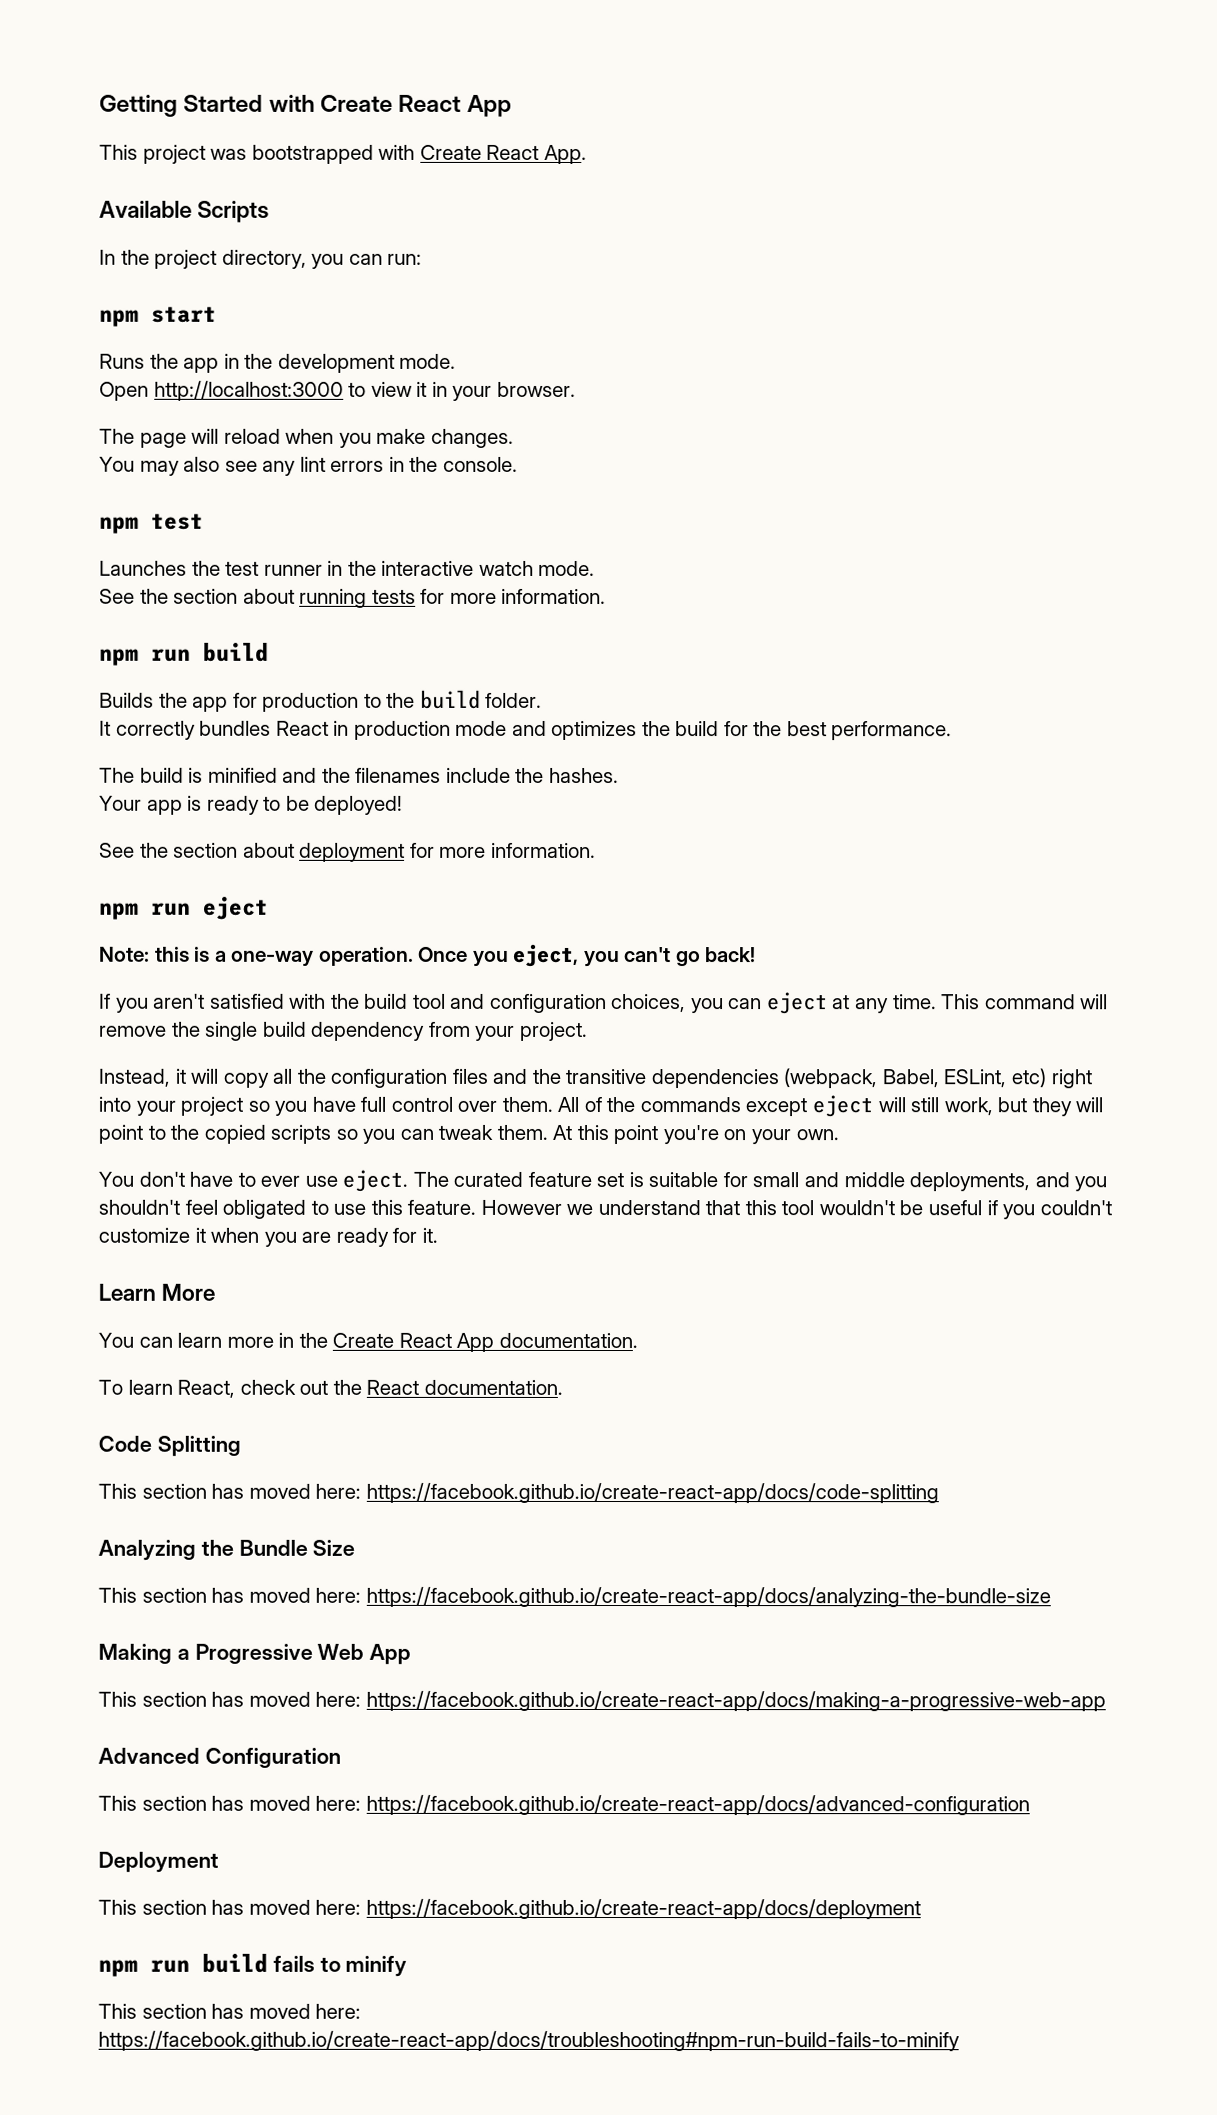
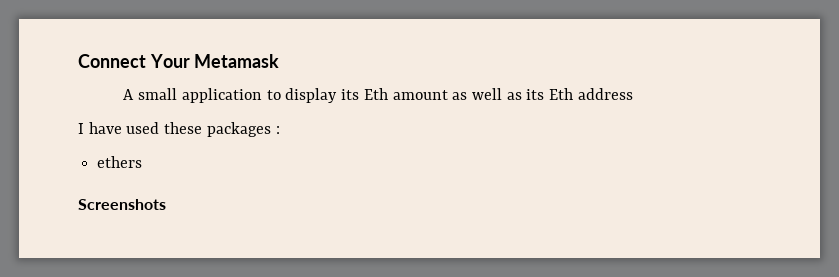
- Getting Started with Create React App
- This project was bootstrapped with Create React App.
- Available Scripts
- In the project directory, you can run:
- npm start
- Runs the app in the development mode.
- Open http://localhost:3000 to view it in your browser.
- The page will reload when you make changes.
- You may also see any lint errors in the console.
- npm test
- Launches the test runner in the interactive watch mode.
- See the section about running tests for more information.
- npm run build
- Builds the app for production to the build folder.
- It correctly bundles React in production mode and optimizes the build for the best performance.
- The build is minified and the filenames include the hashes.
- Your app is ready to be deployed!
- See the section about deployment for more information.
- npm run eject
- Note: this is a one-way operation. Once you eject, you can't go back!
- If you aren't satisfied with the build tool and configuration choices, you can eject at any time. This command will remove the single build dependency from your project.
- Instead, it will copy all the configuration files and the transitive dependencies (webpack, Babel, ESLint, etc) right into your project so you have full control over them. All of the commands except eject will still work, but they will point to the copied scripts so you can tweak them. At this point you're on your own.
- You don't have to ever use eject. The curated feature set is suitable for small and middle deployments, and you shouldn't feel obligated to use this feature. However we understand that this tool wouldn't be useful if you couldn't customize it when you are ready for it.
- Learn More
- You can learn more in the Create React App documentation.
- To learn React, check out the React documentation.
- Code Splitting
- This section has moved here: https://facebook.github.io/create-react-app/docs/code-splitting
- Analyzing the Bundle Size
- This section has moved here: https://facebook.github.io/create-react-app/docs/analyzing-the-bundle-size
- Making a Progressive Web App
- This section has moved here: https://facebook.github.io/create-react-app/docs/making-a-progressive-web-app
- Advanced Configuration
- This section has moved here: https://facebook.github.io/create-react-app/docs/advanced-configuration
- Deployment
- This section has moved here: https://facebook.github.io/create-react-app/docs/deployment
- npm run build fails to minify
- This section has moved here: https://facebook.github.io/create-react-app/docs/troubleshooting#npm-run-build-fails-to-minify
+ Connect Your Metamask
+ A small application to display its Eth amount as well as its Eth address
+ I have used these packages :
+ ethers
+ Screenshots

